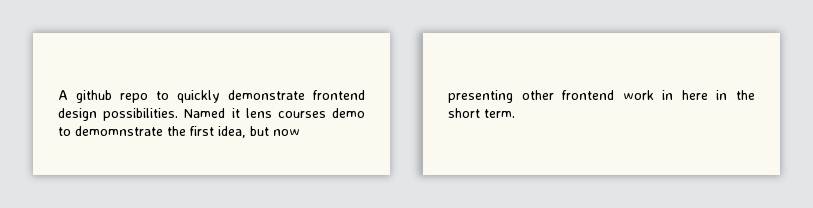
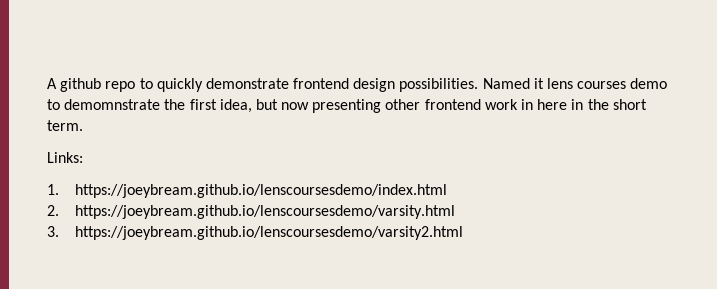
+ Links:
+ 1. https://joeybream.github.io/lenscoursesdemo/index.html
+ 2. https://joeybream.github.io/lenscoursesdemo/varsity.html
+ 3. https://joeybream.github.io/lenscoursesdemo/varsity2.html

